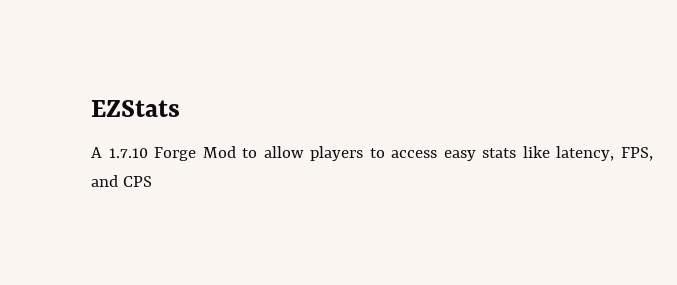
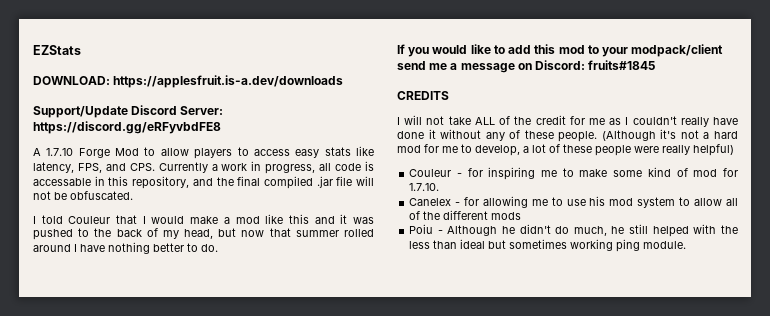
+ DOWNLOAD: https://applesfruit.is-a.dev/downloads
+ Support/Update Discord Server: https://discord.gg/eRFyvbdFE8
- A 1.7.10 Forge Mod to allow players to access easy stats like latency, FPS, and CPS
+ A 1.7.10 Forge Mod to allow players to access easy stats like latency, FPS, and CPS. Currently a work in progress, all code is accessable in this repository, and the final compiled .jar file will not be obfuscated.
+ I told Couleur that I would make a mod like this and it was pushed to the back of my head, but now that summer rolled around I have nothing better to do.
+ If you would like to add this mod to your modpack/client send me a message on Discord: fruits#1845
+ CREDITS
+ I will not take ALL of the credit for me as I couldn't really have done it without any of these people. (Although it's not a hard mod for me to develop, a lot of these people were really helpful)
+ Couleur - for inspiring me to make some kind of mod for 1.7.10.
+ Canelex - for allowing me to use his mod system to allow all of the different mods
+ Poiu - Although he didn't do much, he still helped with the less than ideal but sometimes working ping module.

